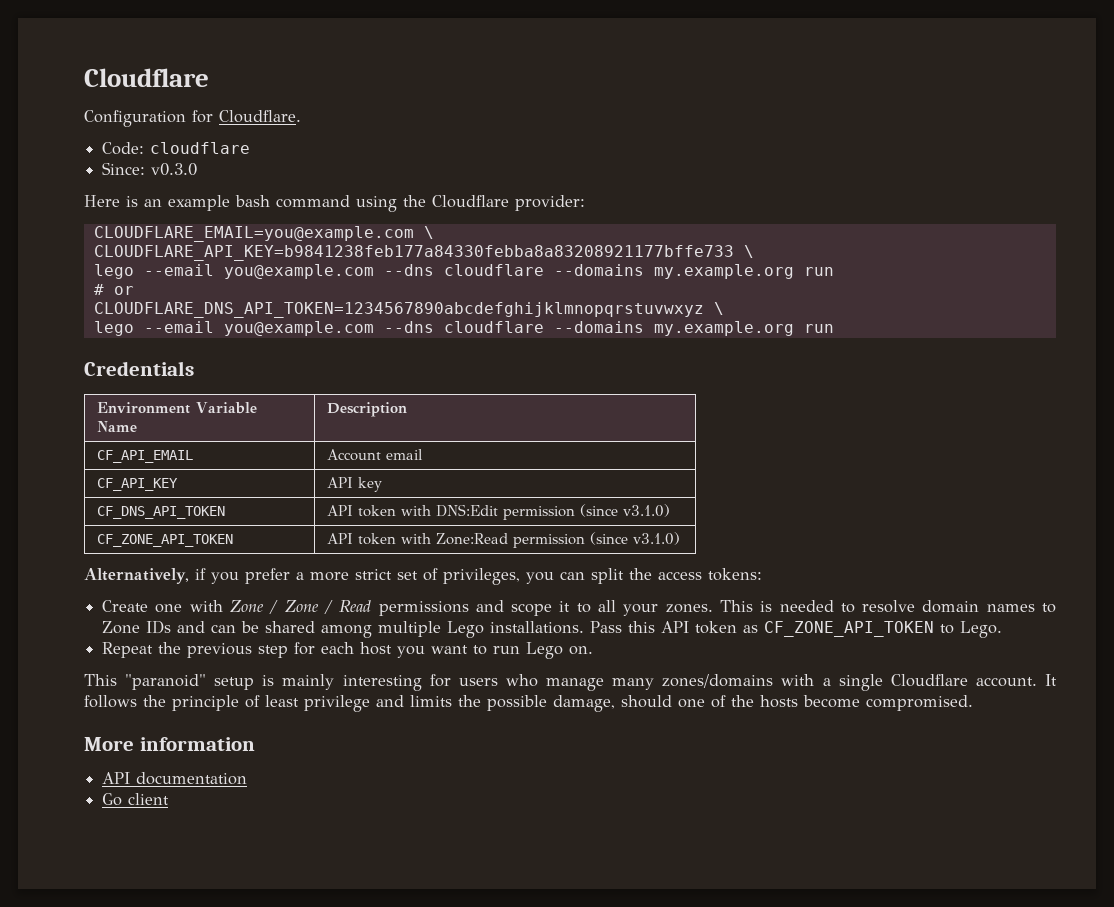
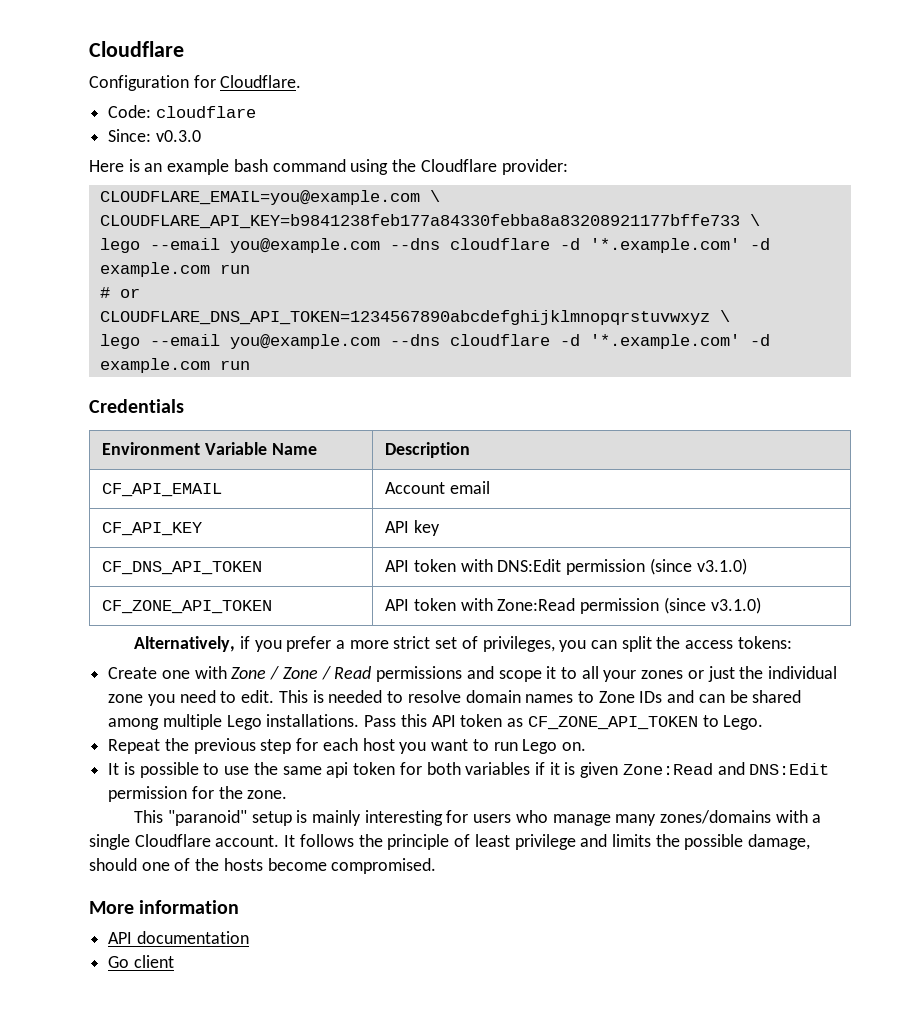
  CLOUDFLARE_API_KEY=b9841238feb177a84330febba8a83208921177bffe733 \
- lego --email you@example.com --dns cloudflare --domains my.example.org run
+ lego --email you@example.com --dns cloudflare -d '*.example.com' -d example.com run
  CLOUDFLARE_DNS_API_TOKEN=1234567890abcdefghijklmnopqrstuvwxyz \
- lego --email you@example.com --dns cloudflare --domains my.example.org run
+ lego --email you@example.com --dns cloudflare -d '*.example.com' -d example.com run
- Create one with Zone / Zone / Read permissions and scope it to all your zones.
+ Create one with Zone / Zone / Read permissions and scope it to all your zones or just the individual zone you need to edit.
+ It is possible to use the same api token for both variables if it is given Zone:Read and DNS:Edit permission for the zone.

